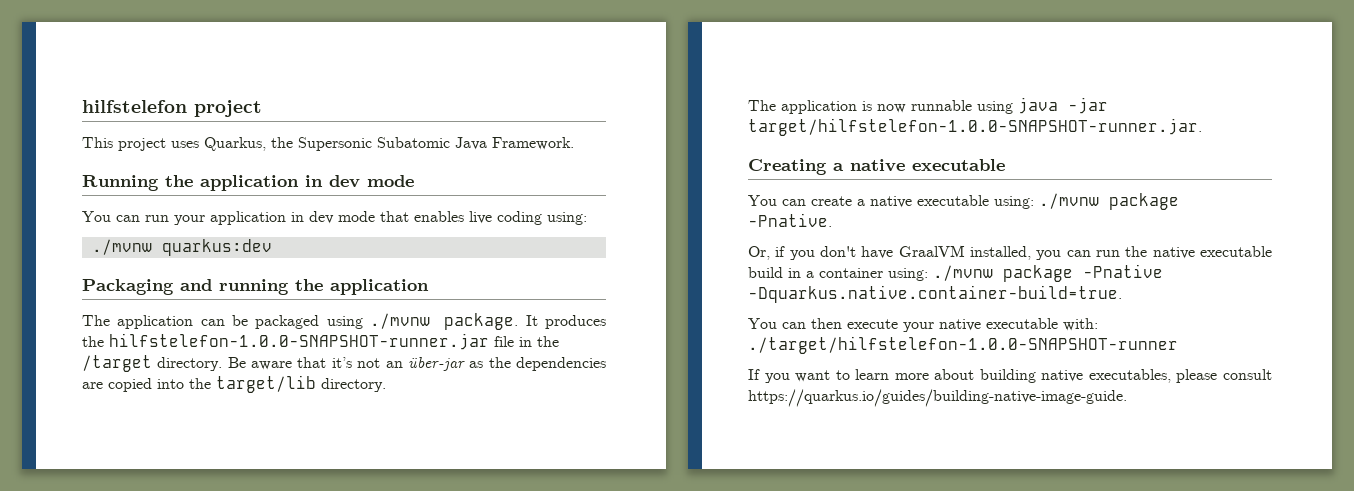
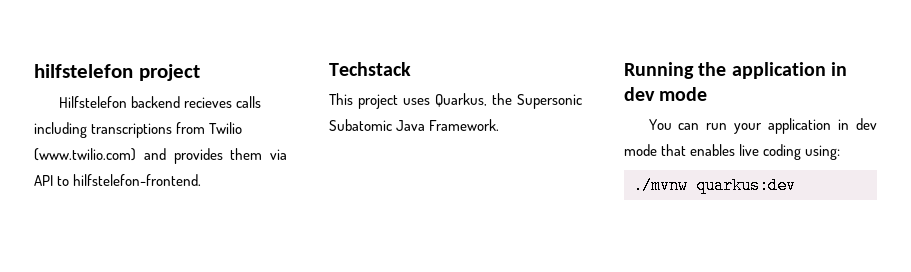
+ Hilfstelefon backend recieves calls including transcriptions from Twilio (www.twilio.com) and provides them via API to hilfstelefon-frontend.
+ Techstack
- Packaging and running the application
- The application can be packaged using ./mvnw package. It produces the hilfstelefon-1.0.0-SNAPSHOT-runner.jar file in the /target directory. Be aware that it’s not an über-jar as the dependencies are copied into the target/lib directory.
- The application is now runnable using java -jar target/hilfstelefon-1.0.0-SNAPSHOT-runner.jar.
- Creating a native executable
- You can create a native executable using: ./mvnw package -Pnative.
- Or, if you don't have GraalVM installed, you can run the native executable build in a container using: ./mvnw package -Pnative -Dquarkus.native.container-build=true.
- You can then execute your native executable with: ./target/hilfstelefon-1.0.0-SNAPSHOT-runner
- If you want to learn more about building native executables, please consult https://quarkus.io/guides/building-native-image-guide.

